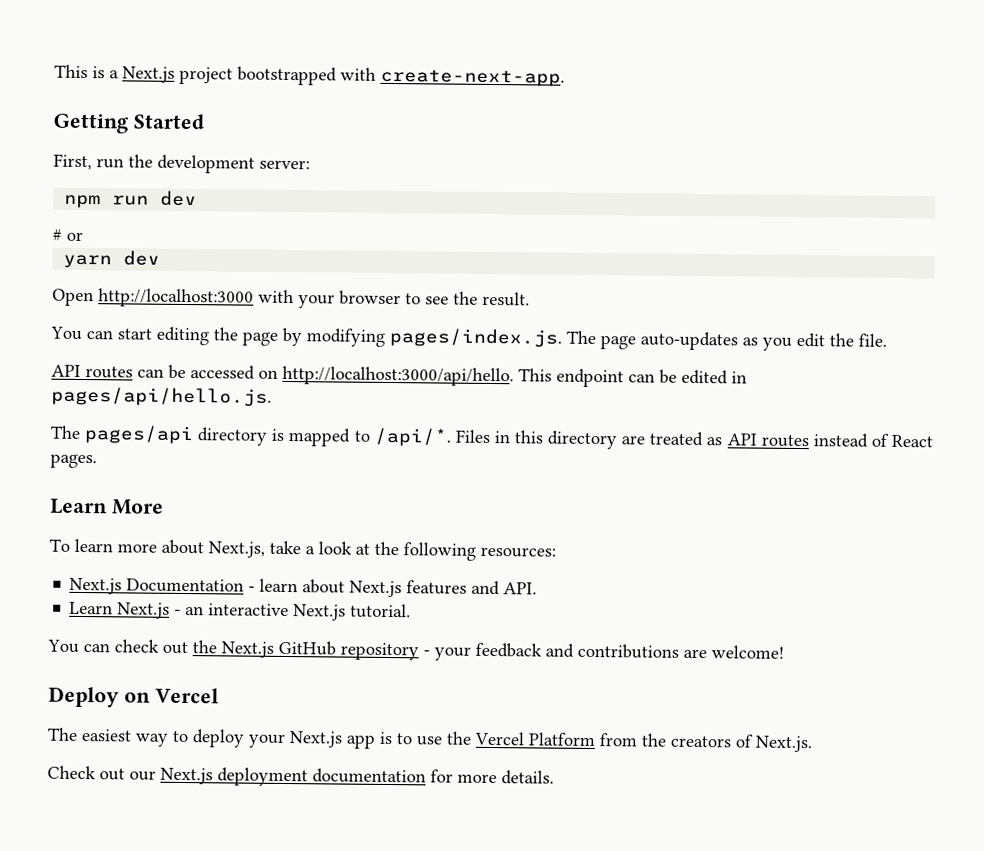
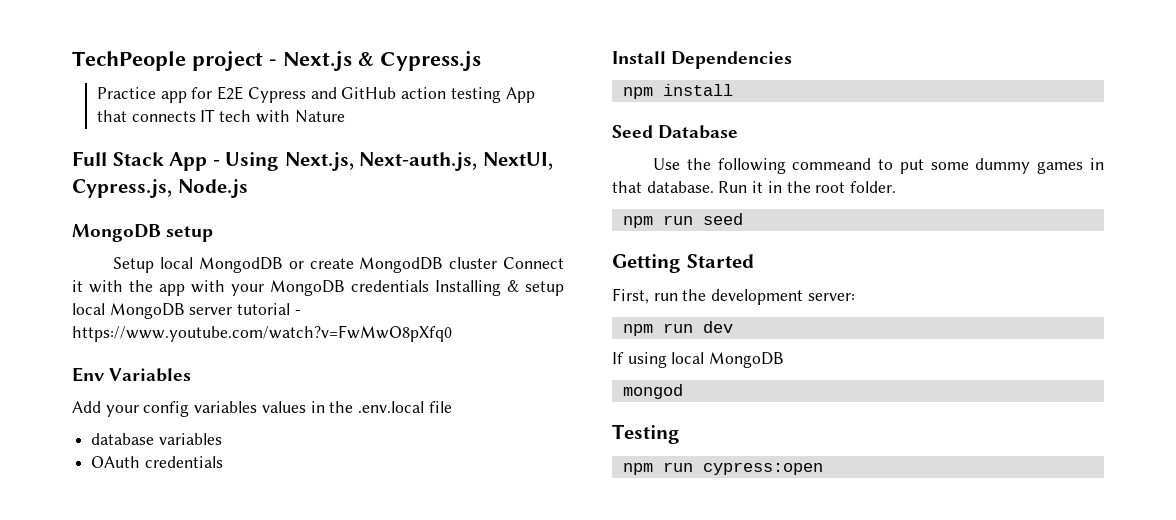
- This is a Next.js project bootstrapped with create-next-app.
+ TechPeople project - Next.js & Cypress.js
+ Practice app for E2E Cypress and GitHub action testing App that connects IT tech with Nature
+ Full Stack App - Using Next.js, Next-auth.js, NextUI, Cypress.js, Node.js
+ MongoDB setup
+ Setup local MongodDB or create MongodDB cluster Connect it with the app with your MongoDB credentials Installing & setup local MongoDB server tutorial - https://www.youtube.com/watch?v=FwMwO8pXfq0
+ Env Variables
+ Add your config variables values in the .env.local file
+ database variables
+ OAuth credentials
+ Install Dependencies
+ npm install
+ Seed Database
+ Use the following commeand to put some dummy games in that database. Run it in the root folder.
+ npm run seed
- # or
- yarn dev
- Open http://localhost:3000 with your browser to see the result.
- You can start editing the page by modifying pages/index.js. The page auto-updates as you edit the file.
- API routes can be accessed on http://localhost:3000/api/hello. This endpoint can be edited in pages/api/hello.js.
- The pages/api directory is mapped to /api/*. Files in this directory are treated as API routes instead of React pages.
- Learn More
- To learn more about Next.js, take a look at the following resources:
- Next.js Documentation - learn about Next.js features and API.
- Learn Next.js - an interactive Next.js tutorial.
- You can check out the Next.js GitHub repository - your feedback and contributions are welcome!
- Deploy on Vercel
- The easiest way to deploy your Next.js app is to use the Vercel Platform from the creators of Next.js.
- Check out our Next.js deployment documentation for more details.
+ If using local MongoDB
+ mongod
+ Testing
+ npm run cypress:open

